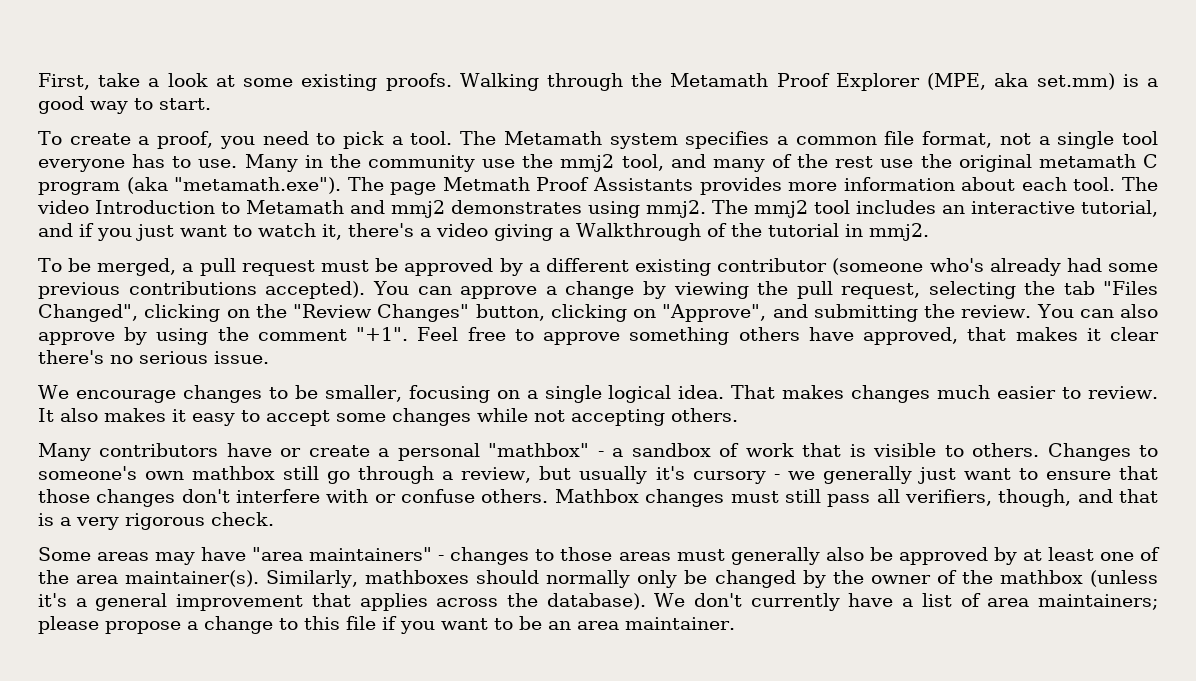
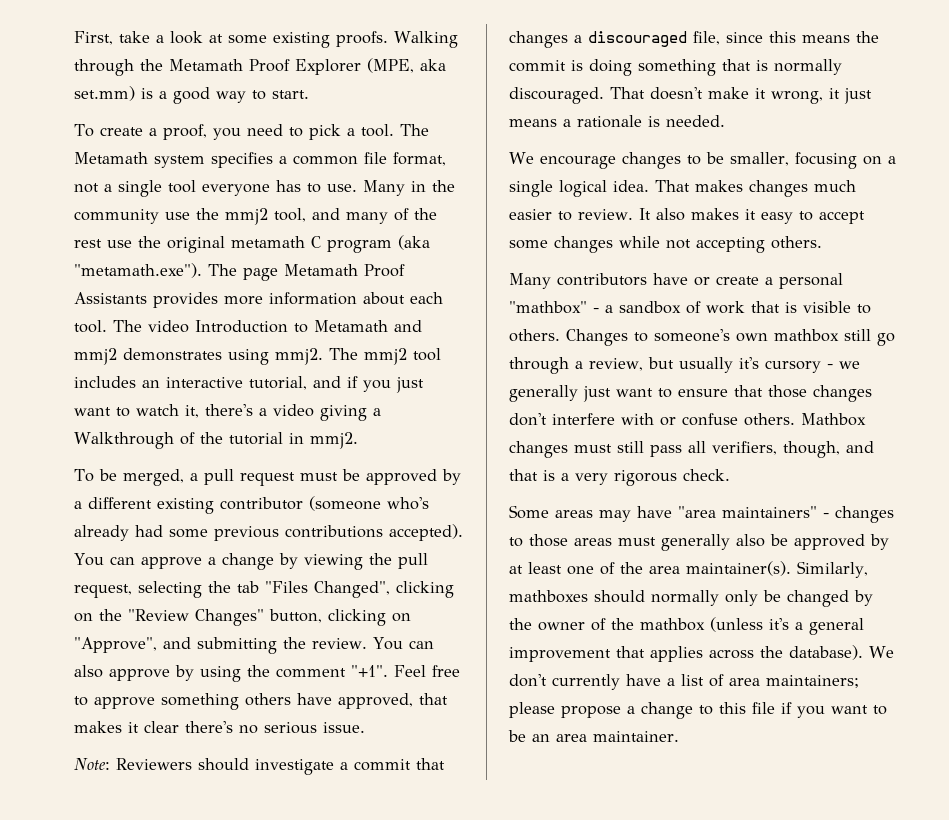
- Many in the community use the mmj2 tool, and many of the rest use the original metamath C program (aka "metamath.exe"). The page Metmath Proof Assistants provides more information about each tool.
+ Many in the community use the mmj2 tool, and many of the rest use the original metamath C program (aka "metamath.exe"). The page Metamath Proof Assistants provides more information about each tool.
+ Note: Reviewers should investigate a commit that changes a discouraged file, since this means the commit is doing something that is normally discouraged. That doesn't make it wrong, it just means a rationale is needed.

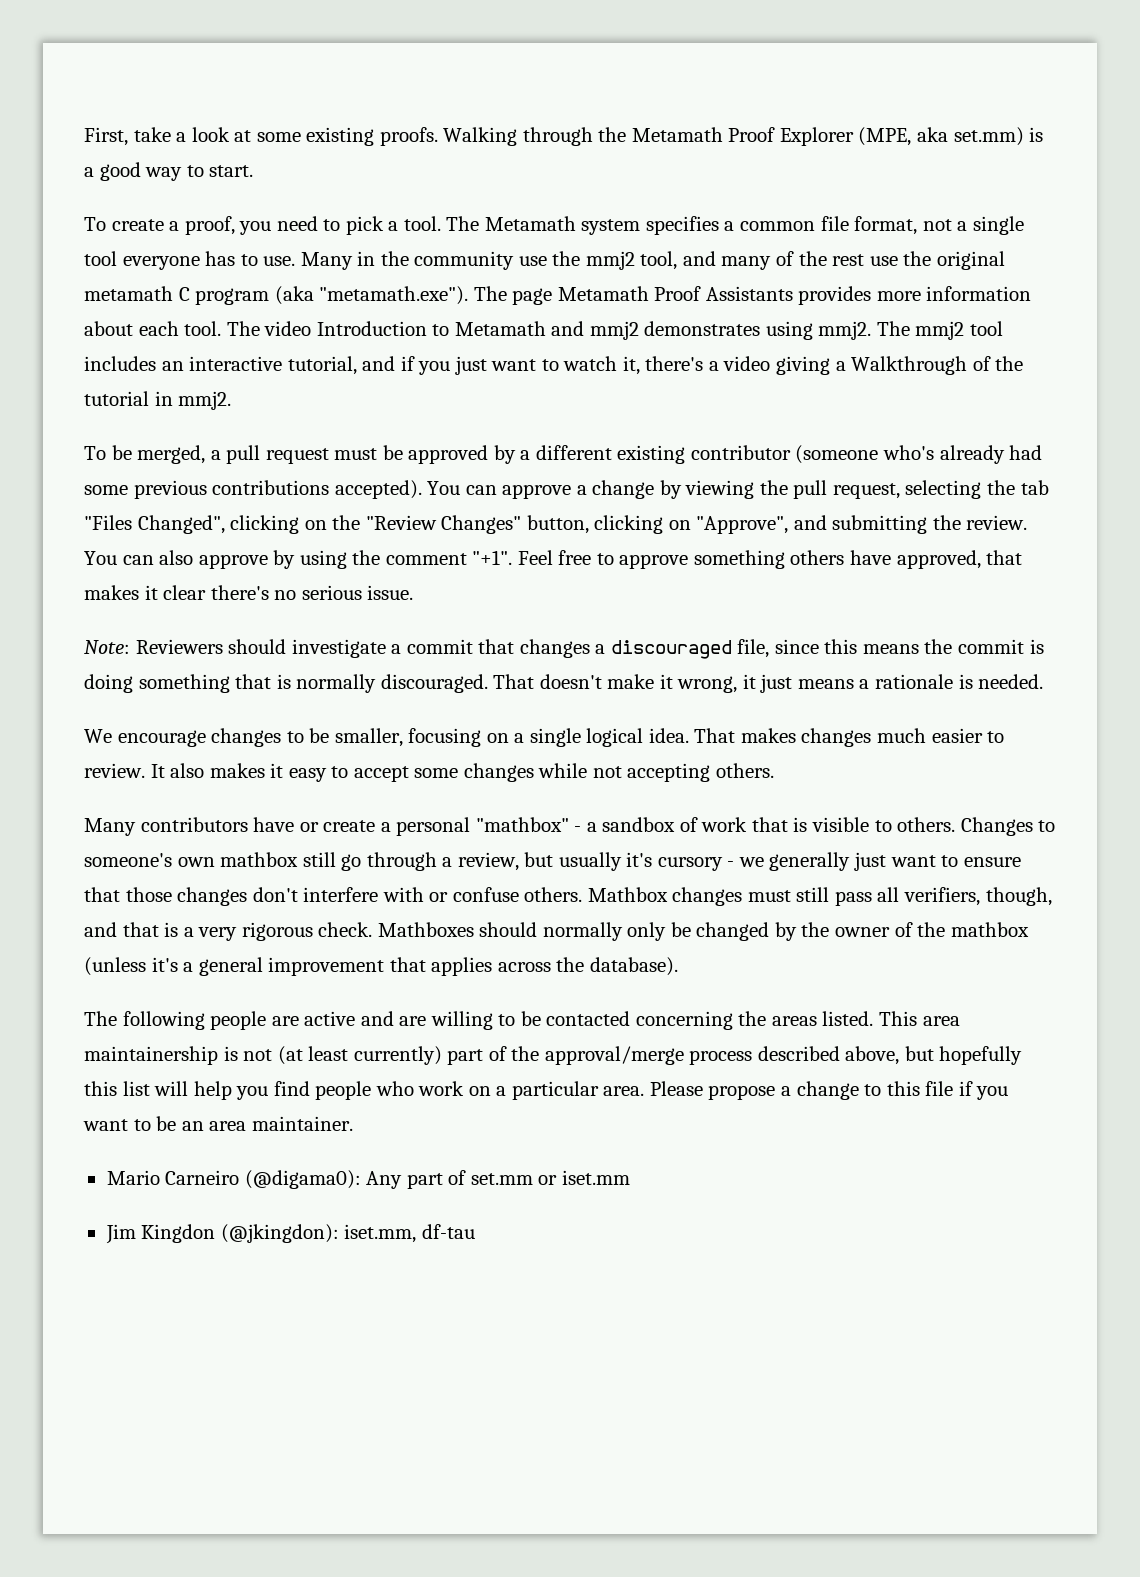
- Mathbox changes must still pass all verifiers, though, and that is a very rigorous check.
- Some areas may have "area maintainers" - changes to those areas must generally also be approved by at least one of the area maintainer(s). Similarly, mathboxes should normally only be changed by the owner of the mathbox (unless it's a general improvement that applies across the database). We don't currently have a list of area maintainers; please propose a change to this file if you want to be an area maintainer.
+ Mathbox changes must still pass all verifiers, though, and that is a very rigorous check. Mathboxes should normally only be changed by the owner of the mathbox (unless it's a general improvement that applies across the database).
+ The following people are active and are willing to be contacted concerning the areas listed. This area maintainership is not (at least currently) part of the approval/merge process described above, but hopefully this list will help you find people who work on a particular area. Please propose a change to this file if you want to be an area maintainer.
+ Mario Carneiro (@digama0): Any part of set.mm or iset.mm
+ Jim Kingdon (@jkingdon): iset.mm, df-tau

